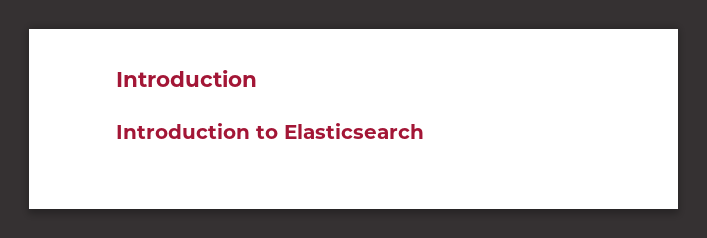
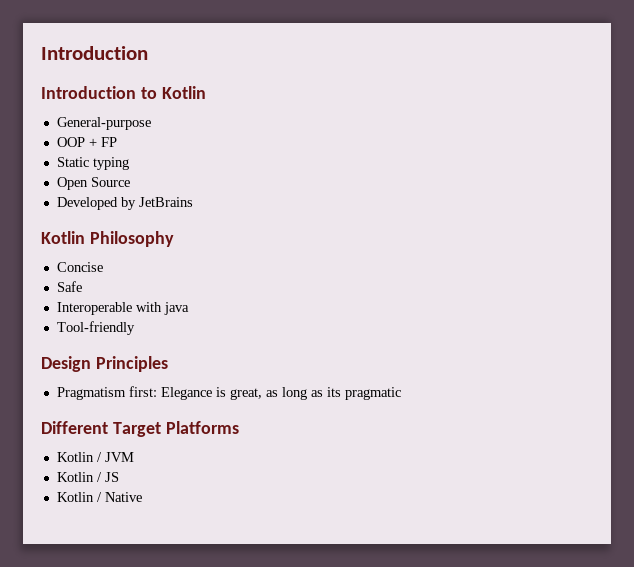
- Introduction to Elasticsearch
+ Introduction to Kotlin
+ General-purpose
+ OOP + FP
+ Static typing
+ Open Source
+ Developed by JetBrains
+ Kotlin Philosophy
+ Concise
+ Safe
+ Interoperable with java
+ Tool-friendly
+ Design Principles
+ Pragmatism first: Elegance is great, as long as its pragmatic
+ Different Target Platforms
+ Kotlin / JVM
+ Kotlin / JS
+ Kotlin / Native

